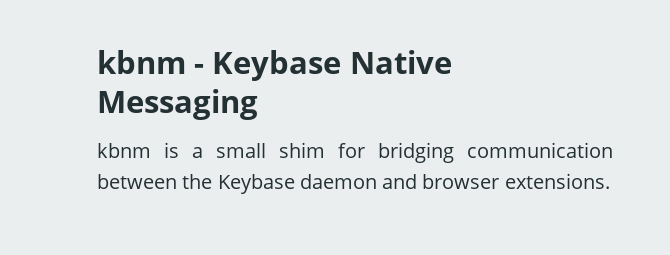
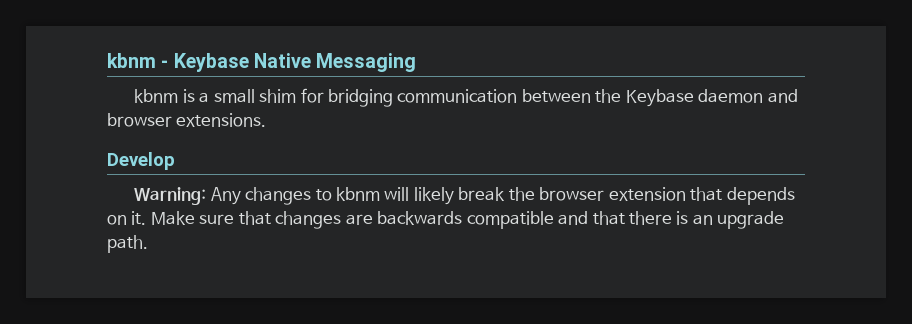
+ Develop
+ Warning: Any changes to kbnm will likely break the browser extension that depends on it. Make sure that changes are backwards compatible and that there is an upgrade path.

